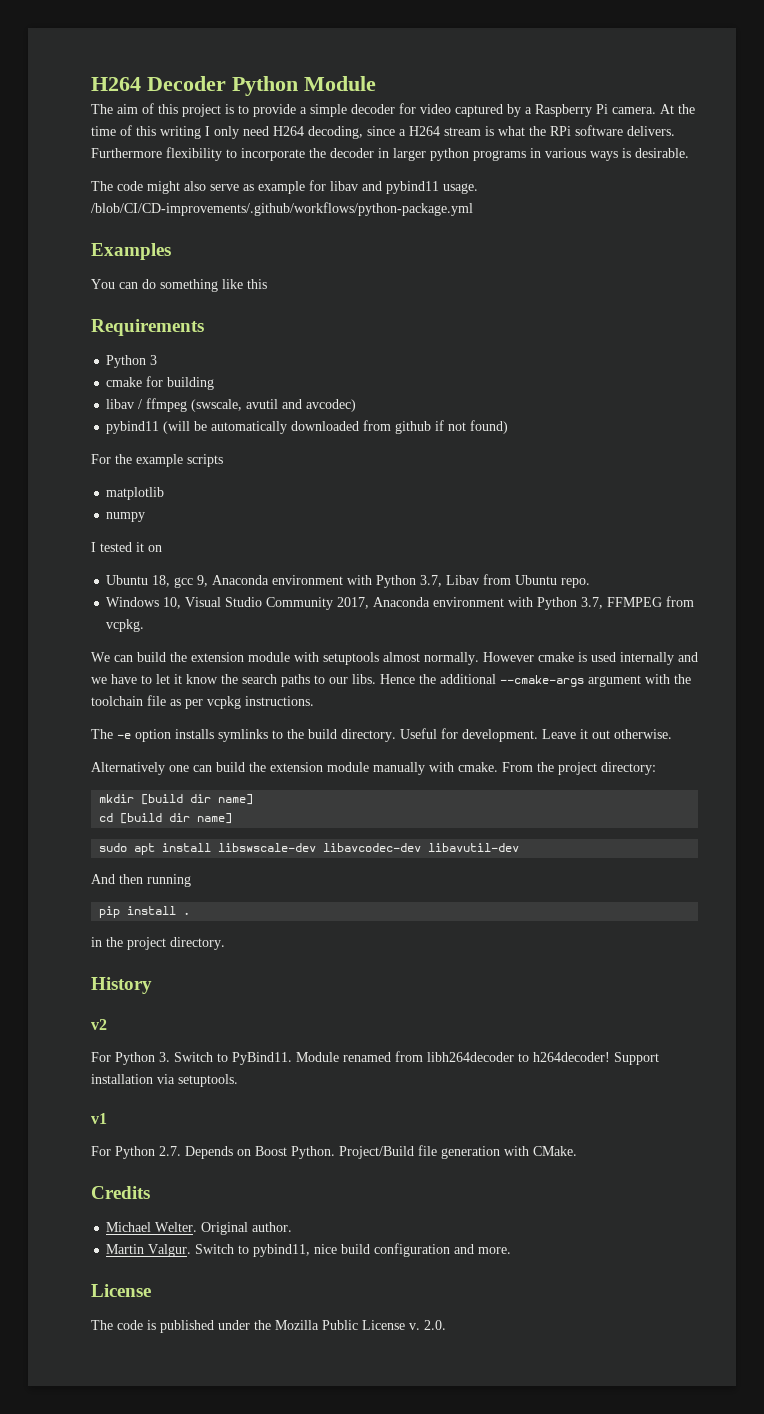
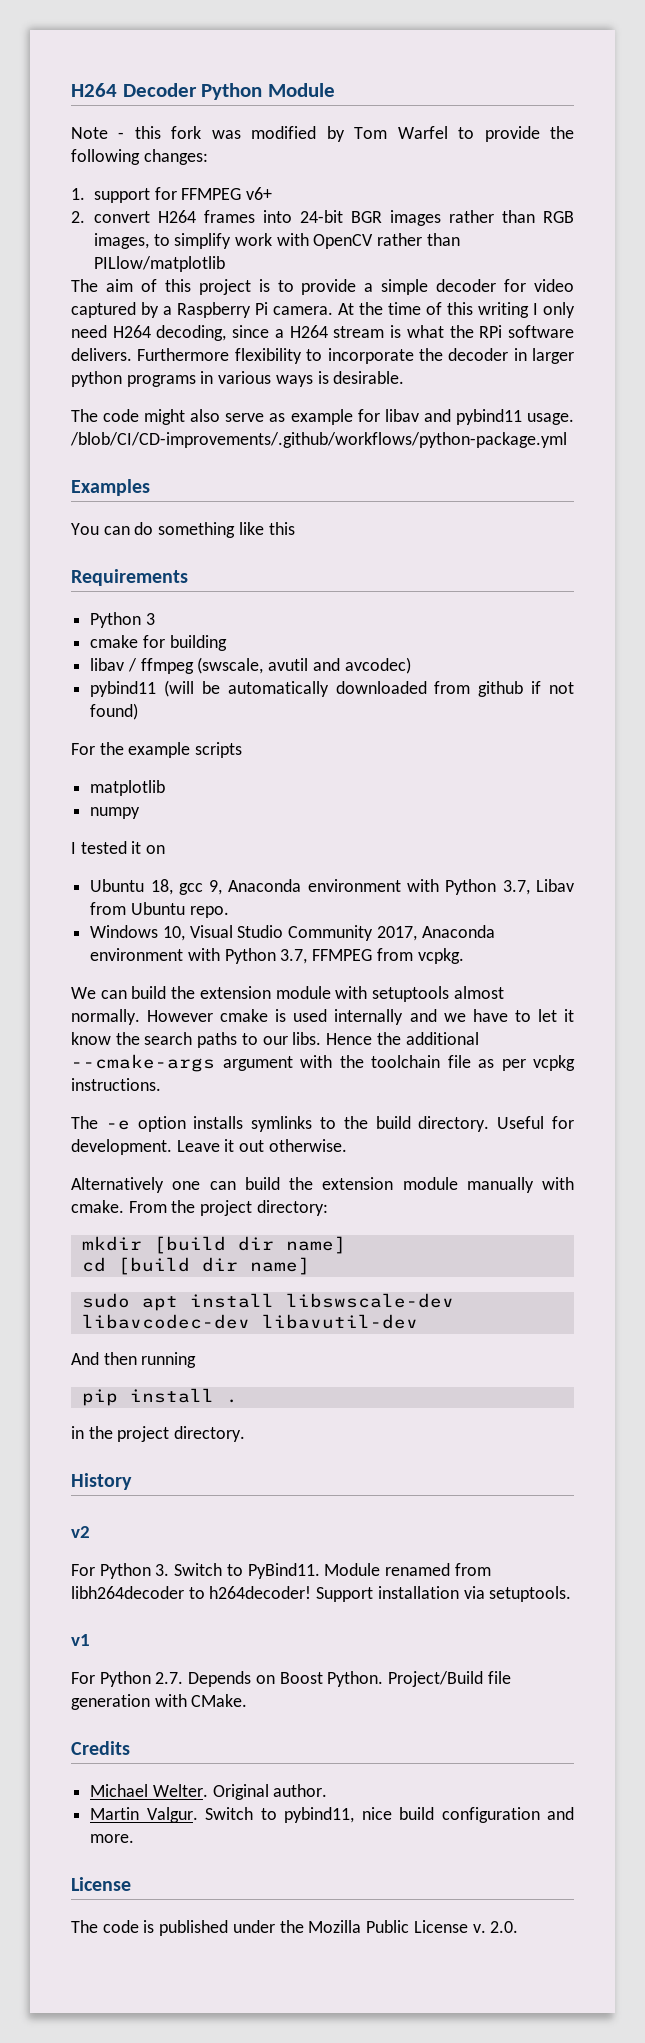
+ Note - this fork was modified by Tom Warfel to provide the following changes:
+ 1. support for FFMPEG v6+
+ 2. convert H264 frames into 24-bit BGR images rather than RGB images, to simplify work with OpenCV rather than PILlow/matplotlib

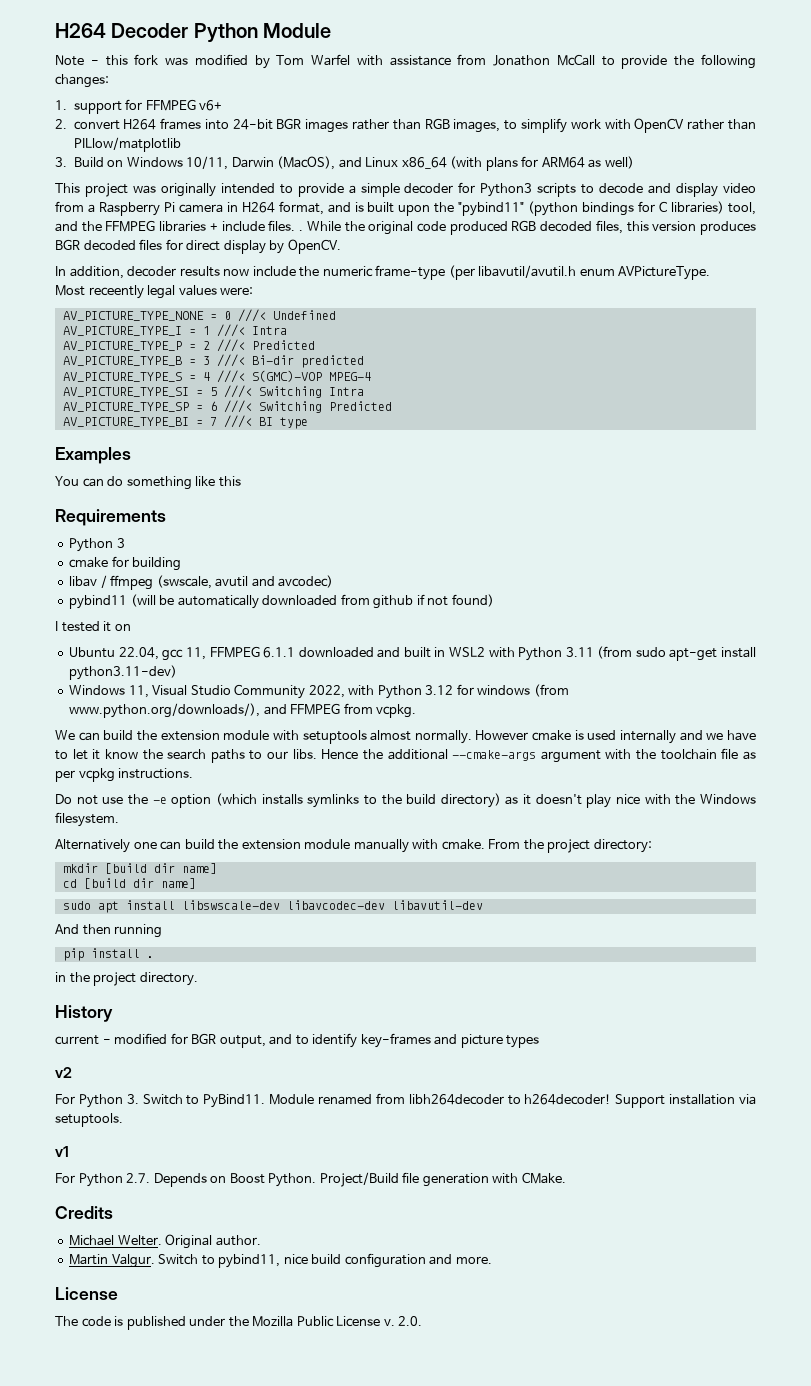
- Note - this fork was modified by Tom Warfel to provide the following changes:
+ Note - this fork was modified by Tom Warfel with assistance from Jonathon McCall to provide the following changes:
- The aim of this project is to provide a simple decoder for video captured by a Raspberry Pi camera. At the time of this writing I only need H264 decoding, since a H264 stream is what the RPi software delivers. Furthermore flexibility to incorporate the decoder in larger python programs in various ways is desirable.
- The code might also serve as example for libav and pybind11 usage. /blob/CI/CD-improvements/.github/workflows/python-package.yml
+ 3. Build on Windows 10/11, Darwin (MacOS), and Linux x86_64 (with plans for ARM64 as well)
+ This project was originally intended to provide a simple decoder for Python3 scripts to decode and display video from a Raspberry Pi camera in H264 format, and is built upon the "pybind11" (python bindings for C libraries) tool, and the FFMPEG libraries + include files. . While the original code produced RGB decoded files, this version produces BGR decoded files for direct display by OpenCV.
+ In addition, decoder results now include the numeric frame-type (per libavutil/avutil.h enum AVPictureType.
+ Most receently legal values were:
+ AV_PICTURE_TYPE_NONE = 0 ///< Undefined
+ AV_PICTURE_TYPE_I = 1 ///< Intra
+ AV_PICTURE_TYPE_P = 2 ///< Predicted
+ AV_PICTURE_TYPE_B = 3 ///< Bi-dir predicted
+ AV_PICTURE_TYPE_S = 4 ///< S(GMC)-VOP MPEG-4
+ AV_PICTURE_TYPE_SI = 5 ///< Switching Intra
+ AV_PICTURE_TYPE_SP = 6 ///< Switching Predicted
+ AV_PICTURE_TYPE_BI = 7 ///< BI type
- For the example scripts
- matplotlib
- numpy
- Ubuntu 18, gcc 9, Anaconda environment with Python 3.7, Libav from Ubuntu repo.
- Windows 10, Visual Studio Community 2017, Anaconda environment with Python 3.7, FFMPEG from vcpkg.
+ Ubuntu 22.04, gcc 11, FFMPEG 6.1.1 downloaded and built in WSL2 with Python 3.11 (from sudo apt-get install python3.11-dev)
+ Windows 11, Visual Studio Community 2022, with Python 3.12 for windows (from www.python.org/downloads/), and FFMPEG from vcpkg.
- The -e option installs symlinks to the build directory. Useful for development. Leave it out otherwise.
+ Do not use the -e option (which installs symlinks to the build directory) as it doesn't play nice with the Windows filesystem.
+ current - modified for BGR output, and to identify key-frames and picture types

